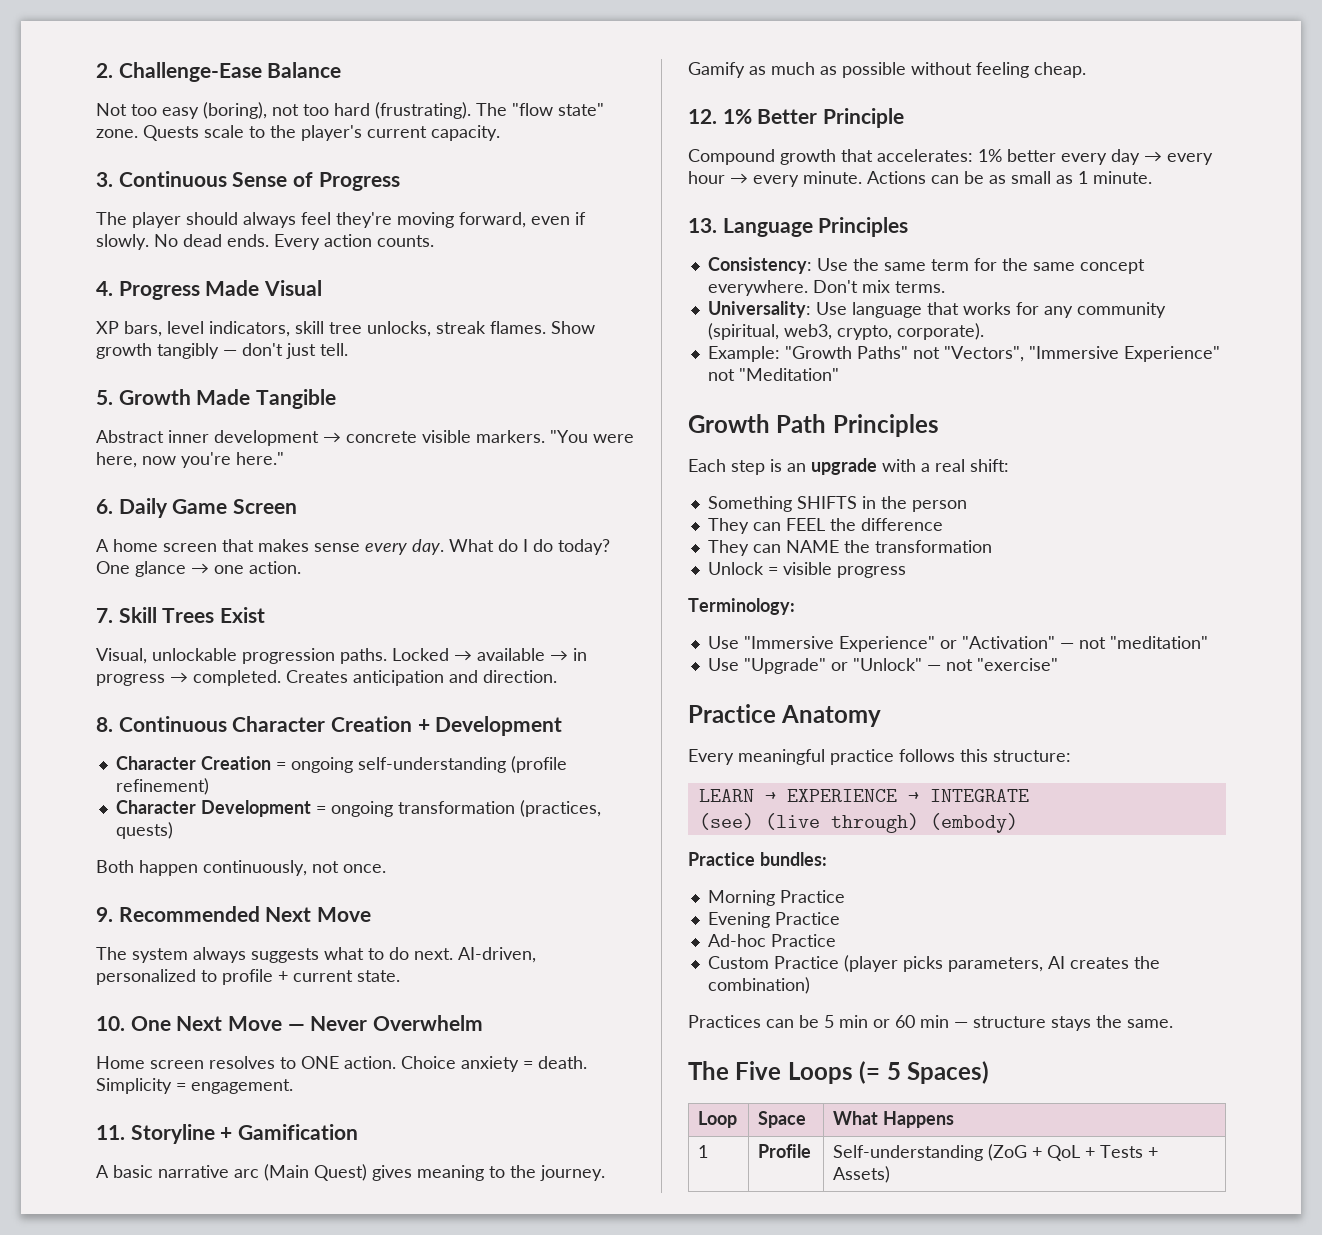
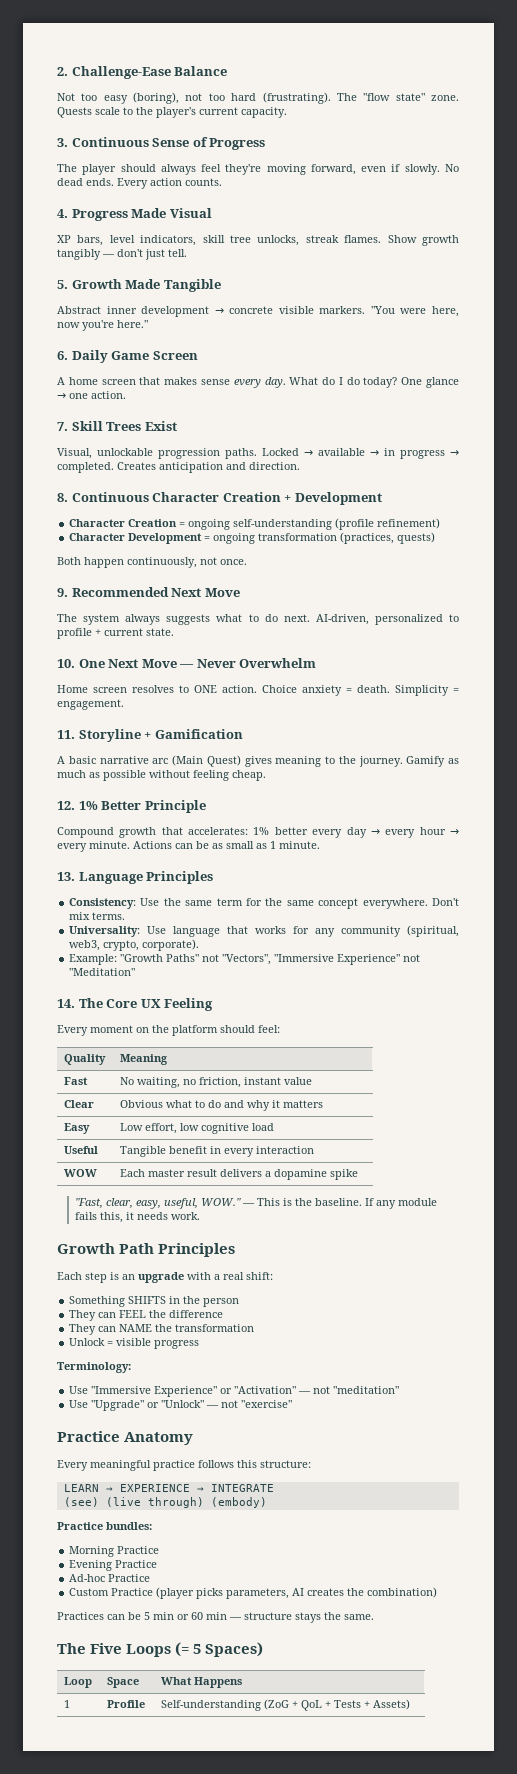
+ 14. The Core UX Feeling
+ Every moment on the platform should feel:
+ Quality | Meaning
+ Fast | No waiting, no friction, instant value
+ Clear | Obvious what to do and why it matters
+ Easy | Low effort, low cognitive load
+ Useful | Tangible benefit in every interaction
+ WOW | Each master result delivers a dopamine spike
+ "Fast, clear, easy, useful, WOW." — This is the baseline. If any module fails this, it needs work.

